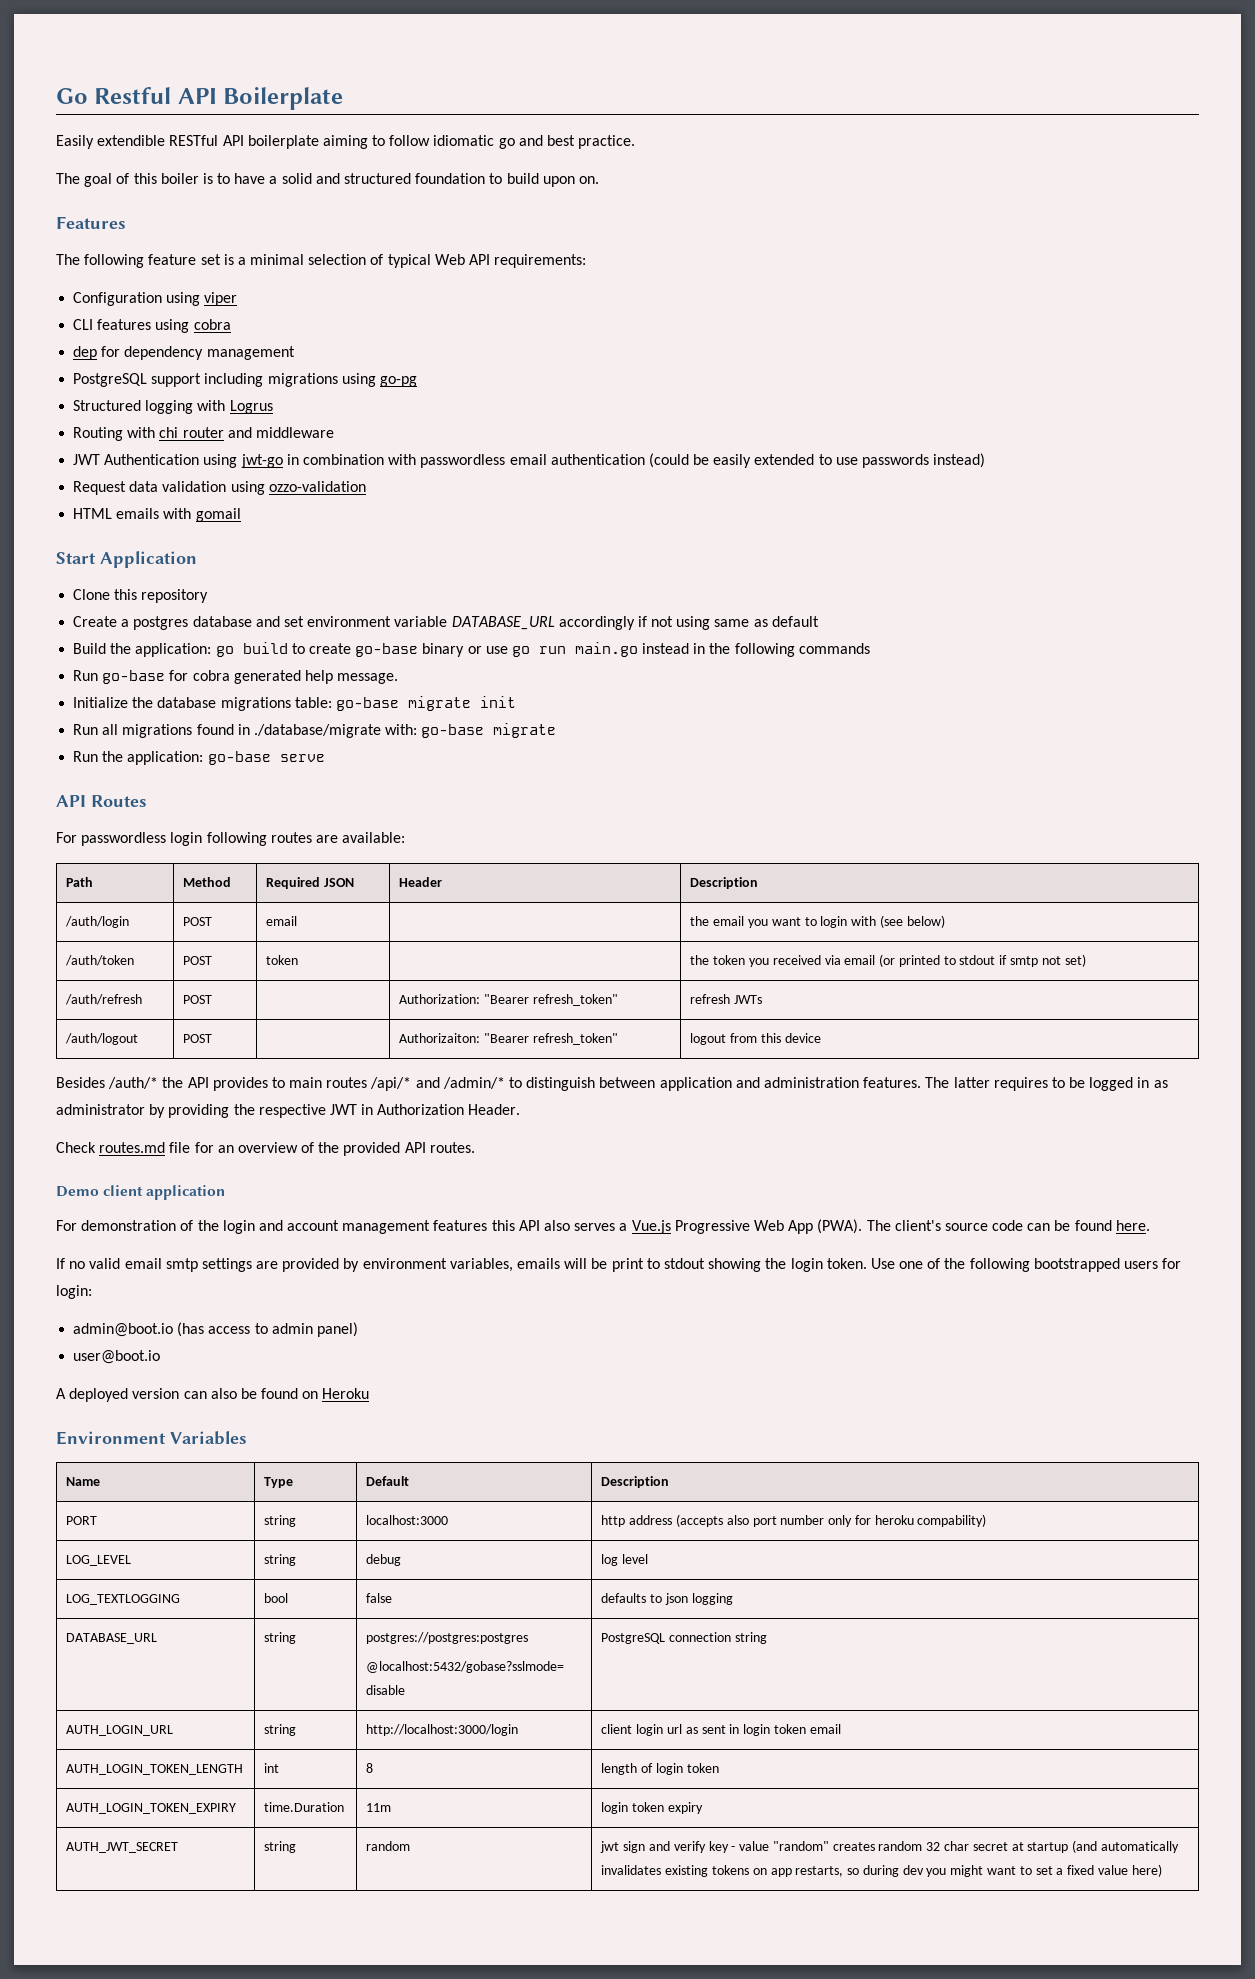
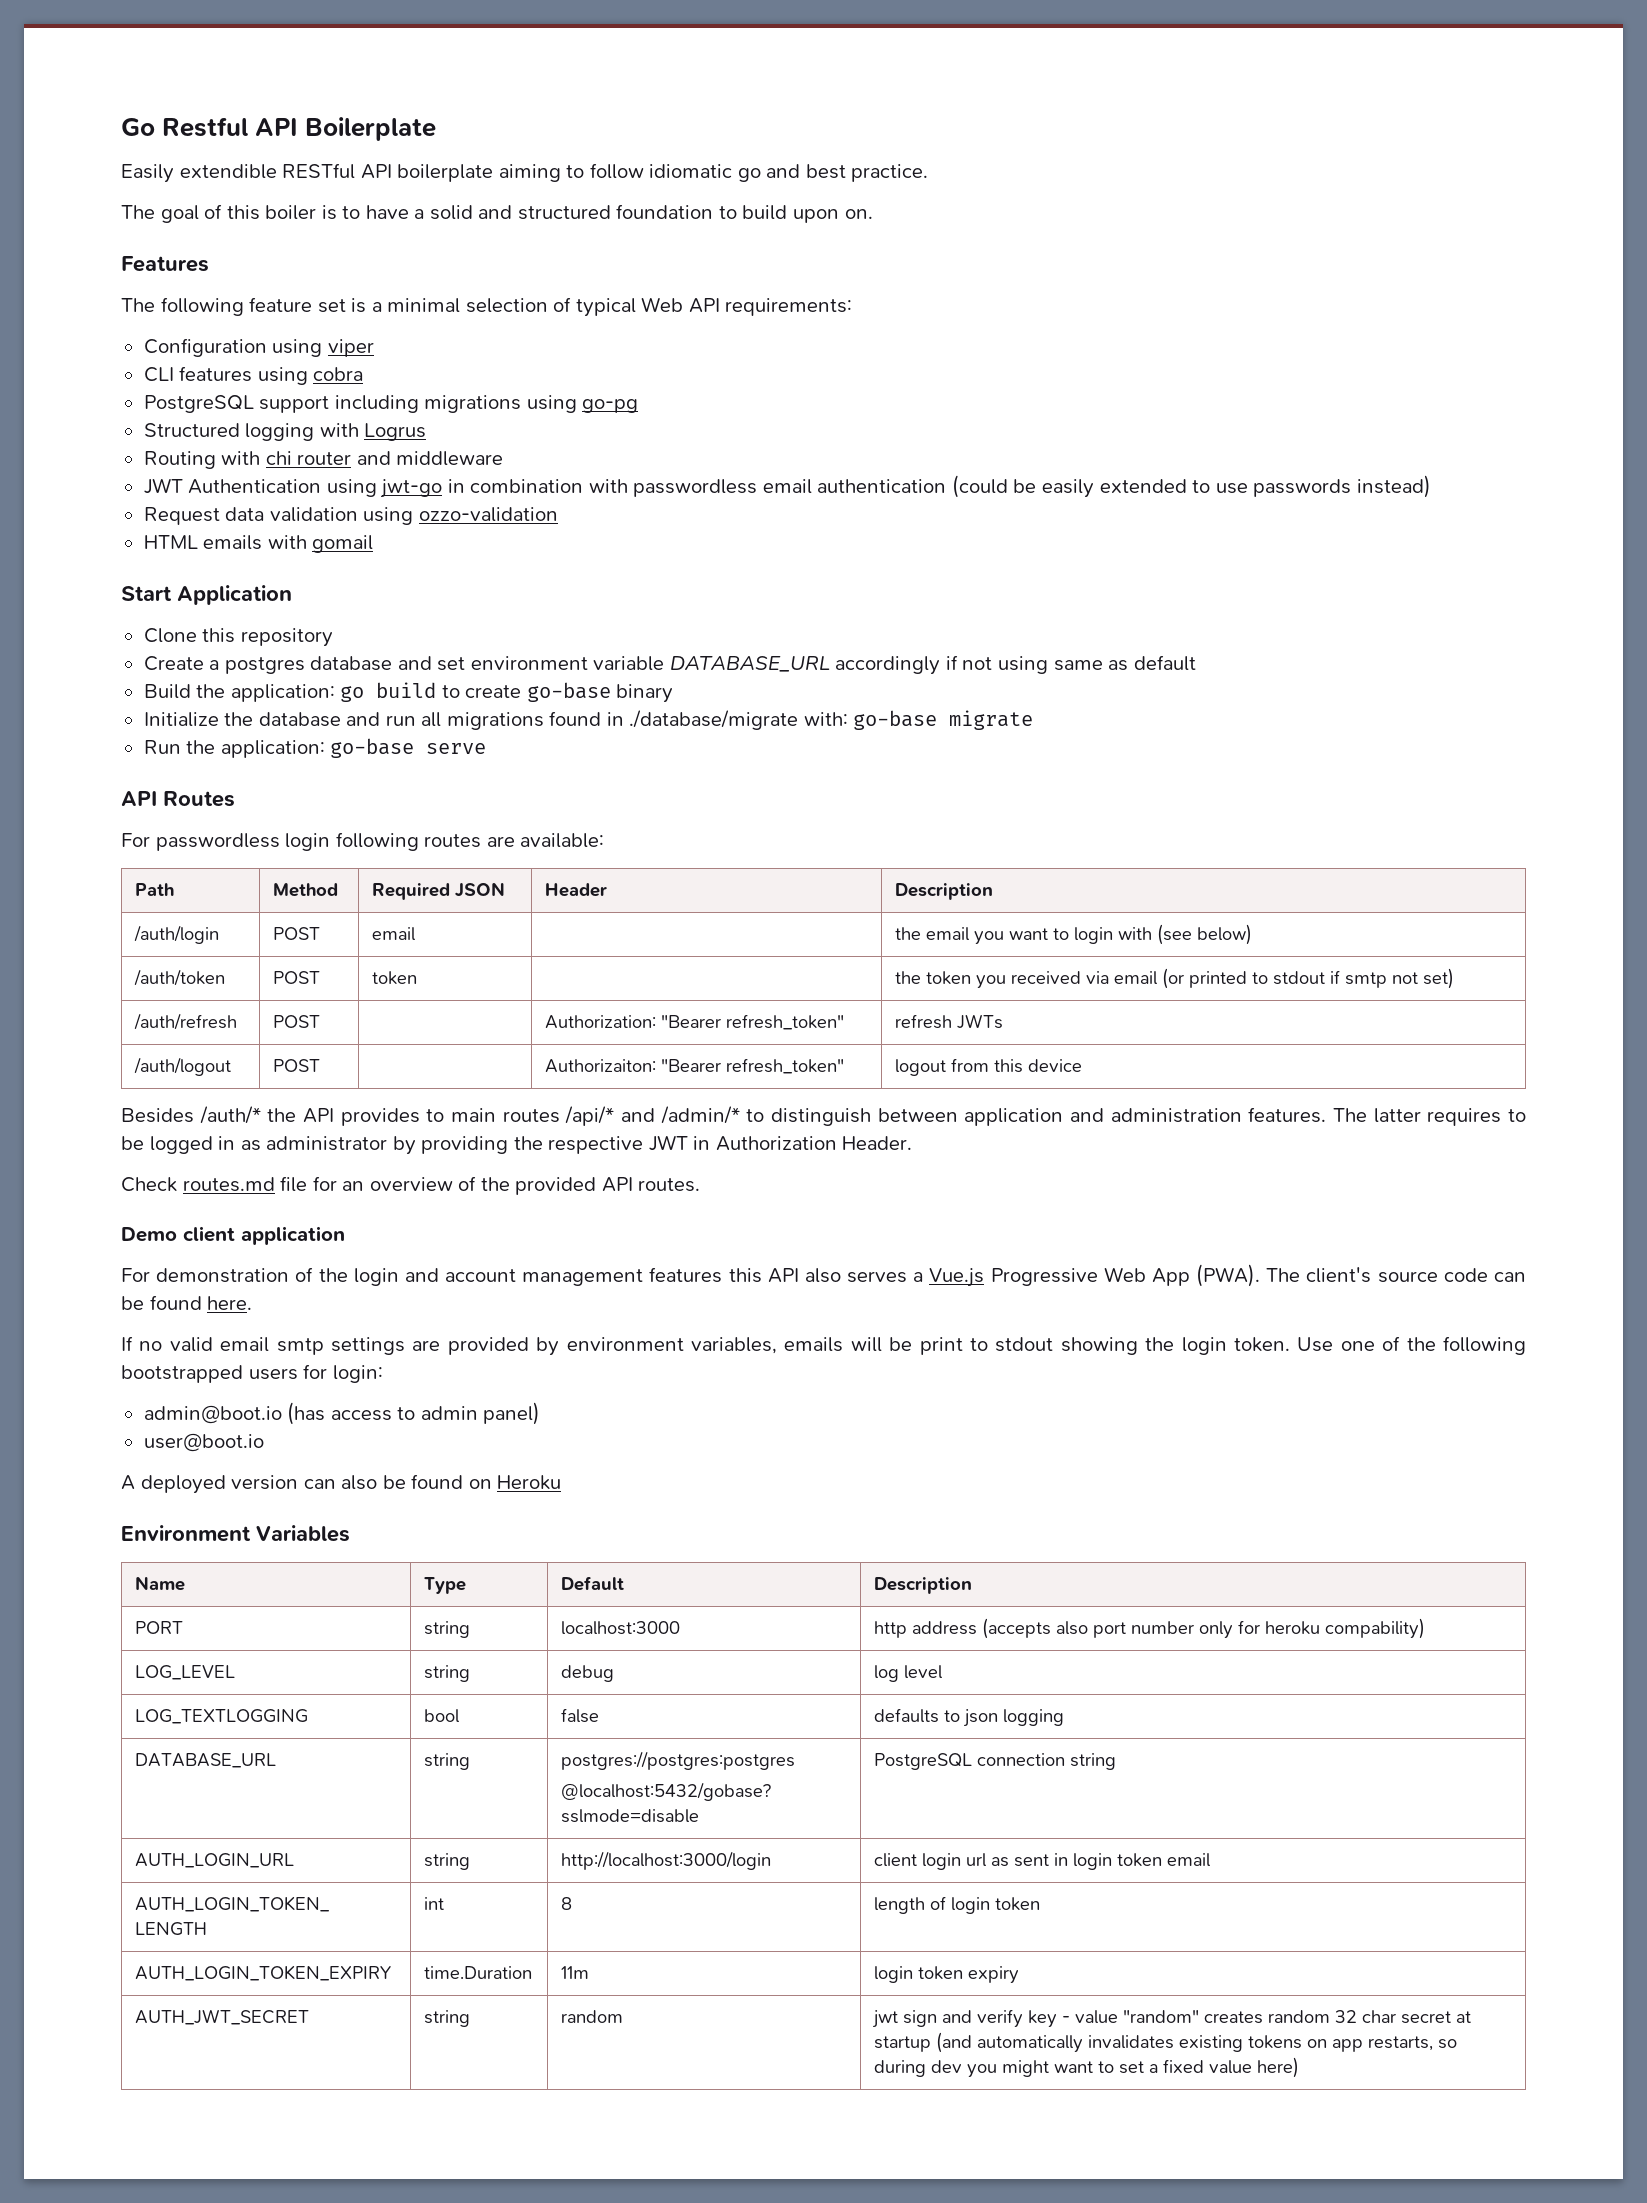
- dep for dependency management
- Build the application: go build to create go-base binary or use go run main.go instead in the following commands
- Run go-base for cobra generated help message.
- Initialize the database migrations table: go-base migrate init
- Run all migrations found in ./database/migrate with: go-base migrate
+ Build the application: go build to create go-base binary
+ Initialize the database and run all migrations found in ./database/migrate with: go-base migrate

